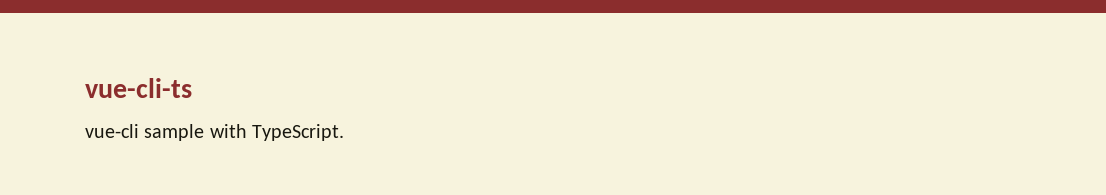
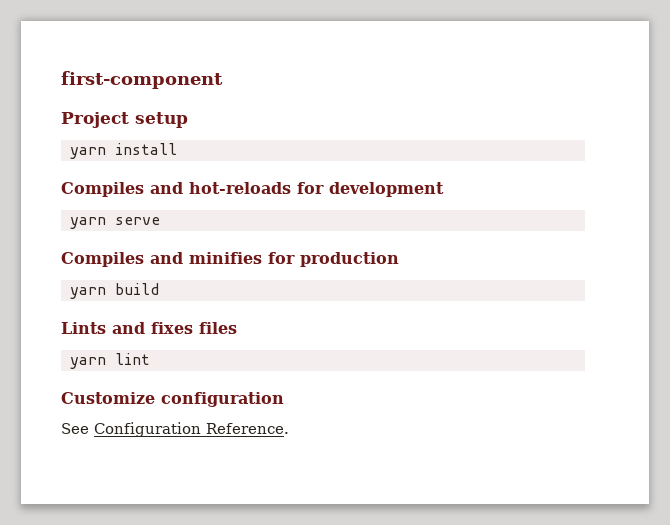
- vue-cli-ts
- vue-cli sample with TypeScript.
+ first-component
+ Project setup
+ yarn install
+ Compiles and hot-reloads for development
+ yarn serve
+ Compiles and minifies for production
+ yarn build
+ Lints and fixes files
+ yarn lint
+ Customize configuration
+ See Configuration Reference.

